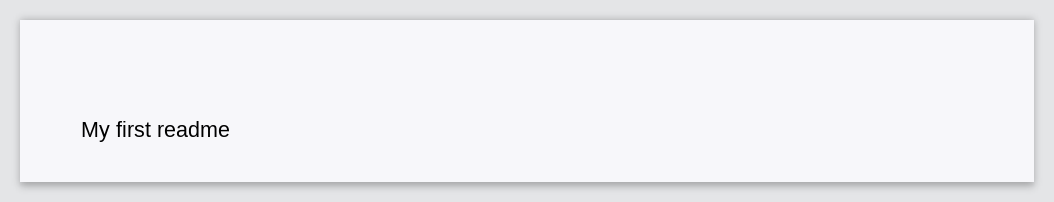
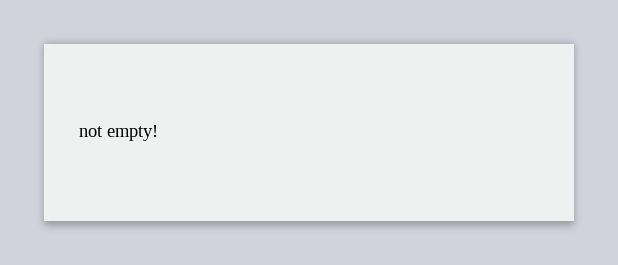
- My first readme
+ not empty!

